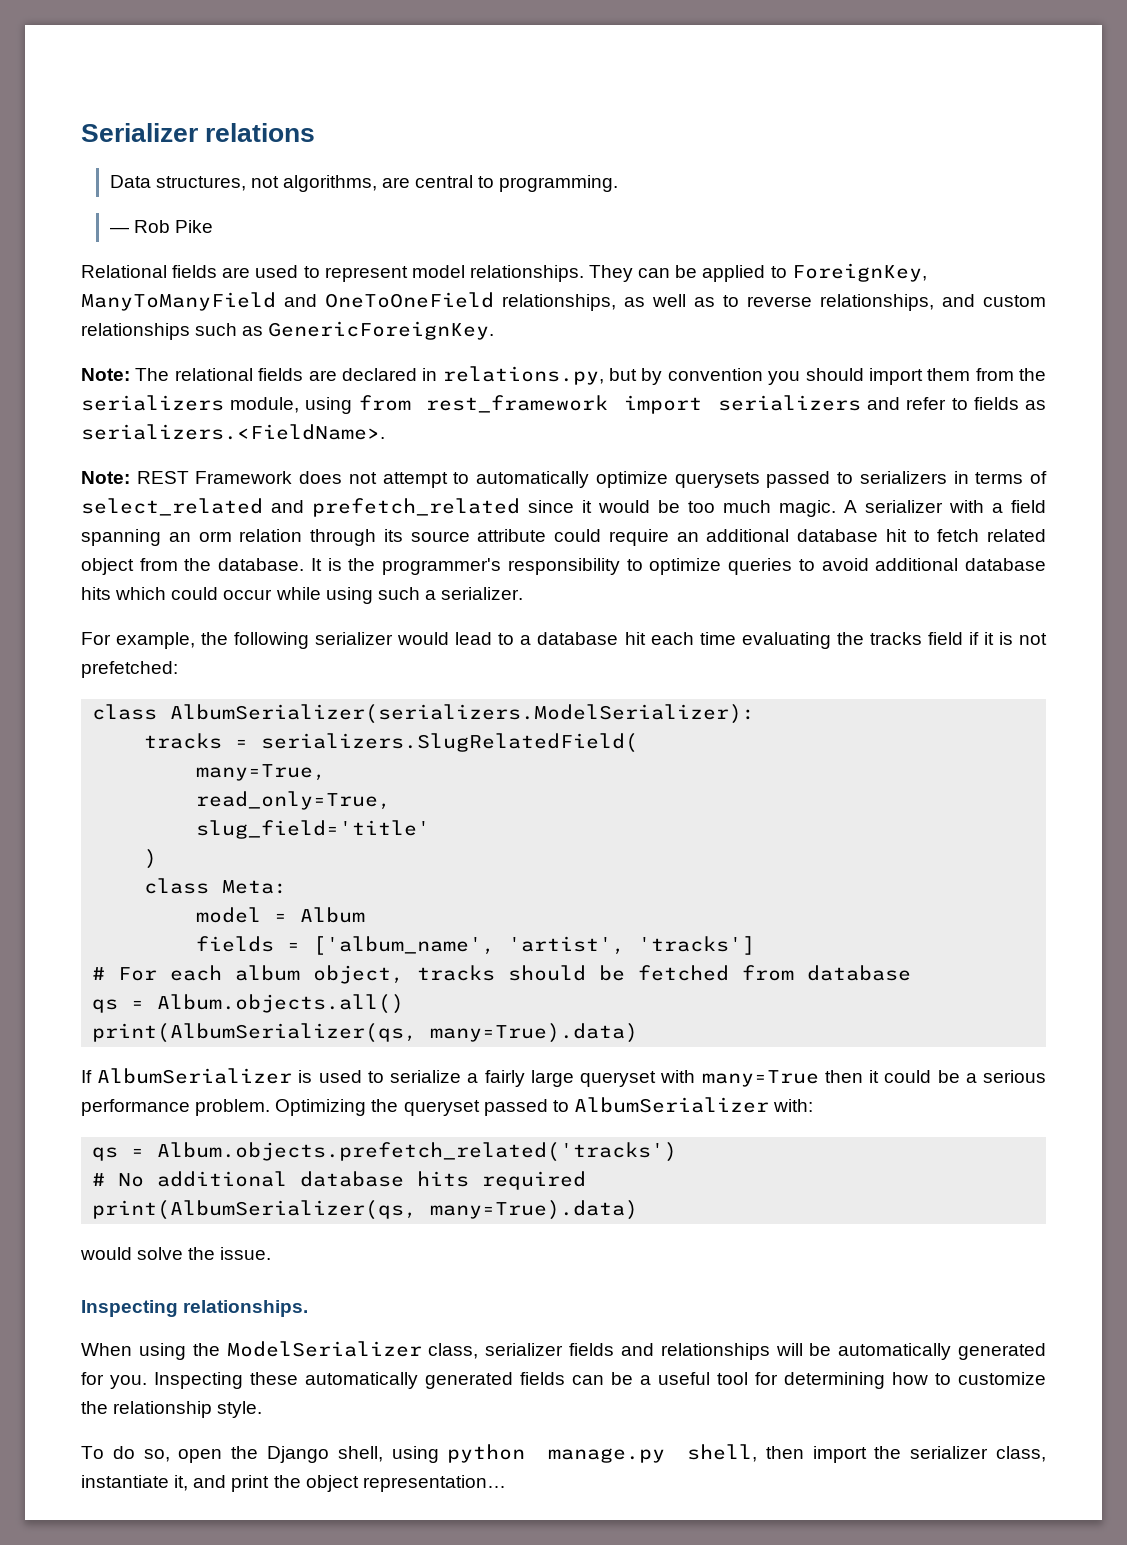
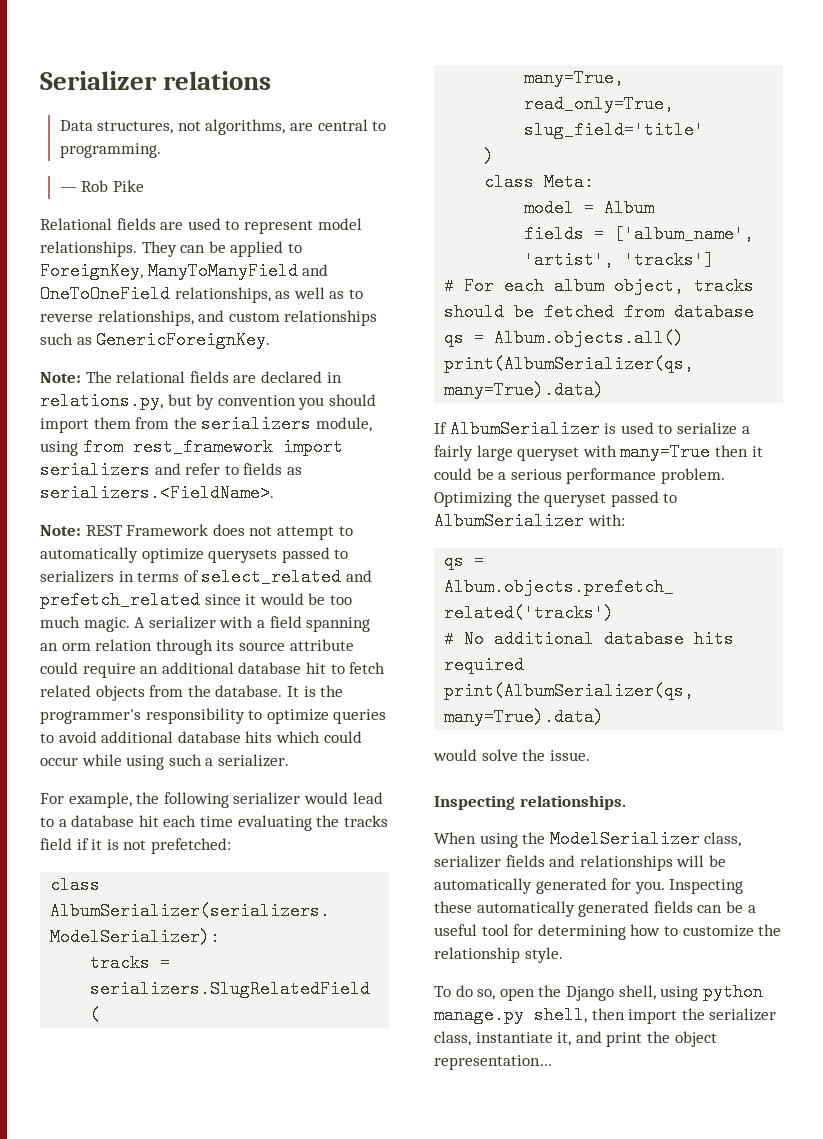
- A serializer with a field spanning an orm relation through its source attribute could require an additional database hit to fetch related object from the database.
+ A serializer with a field spanning an orm relation through its source attribute could require an additional database hit to fetch related objects from the database.

